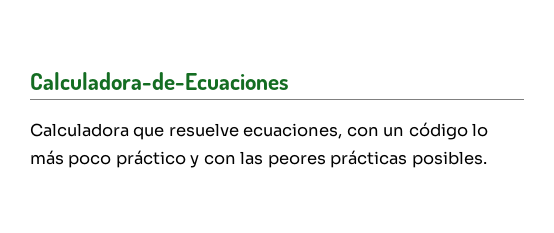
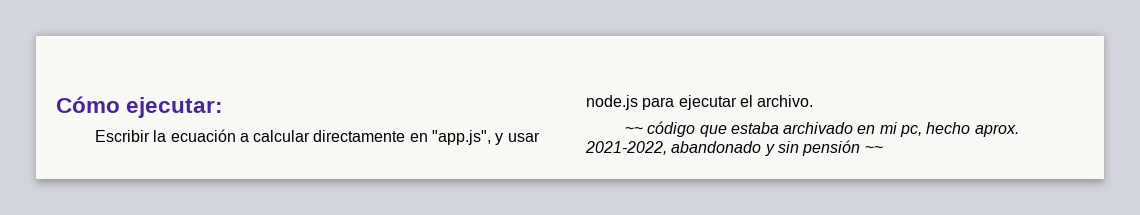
- Calculadora-de-Ecuaciones
- Calculadora que resuelve ecuaciones, con un código lo más poco práctico y con las peores prácticas posibles.
+ Cómo ejecutar:
+ Escribir la ecuación a calcular directamente en "app.js", y usar node.js para ejecutar el archivo.
+ ~~ código que estaba archivado en mi pc, hecho aprox. 2021-2022, abandonado y sin pensión ~~

